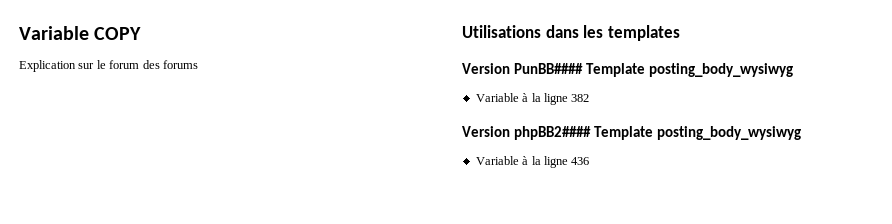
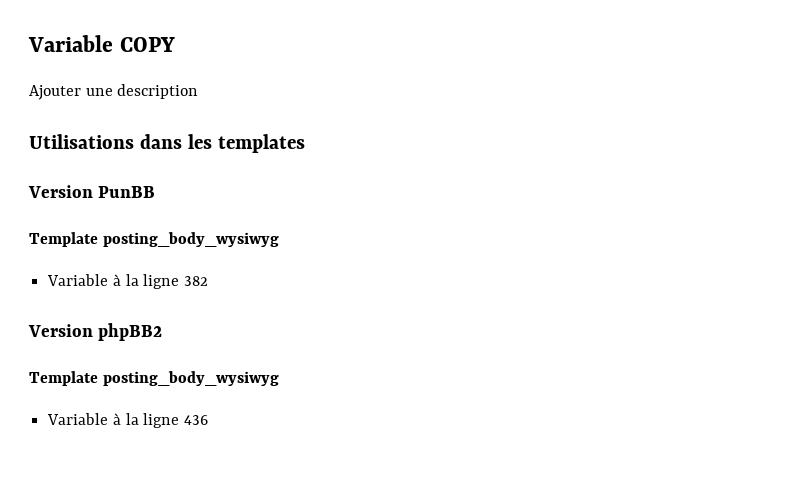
- Explication sur le forum des forums
+ Ajouter une description
- Version PunBB#### Template posting_body_wysiwyg
+ Version PunBB
+ Template posting_body_wysiwyg
- Version phpBB2#### Template posting_body_wysiwyg
+ Version phpBB2
+ Template posting_body_wysiwyg

